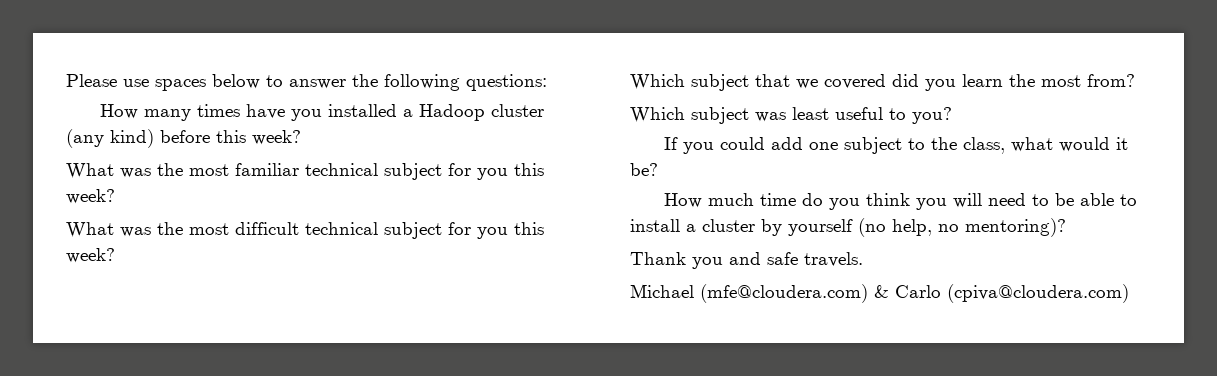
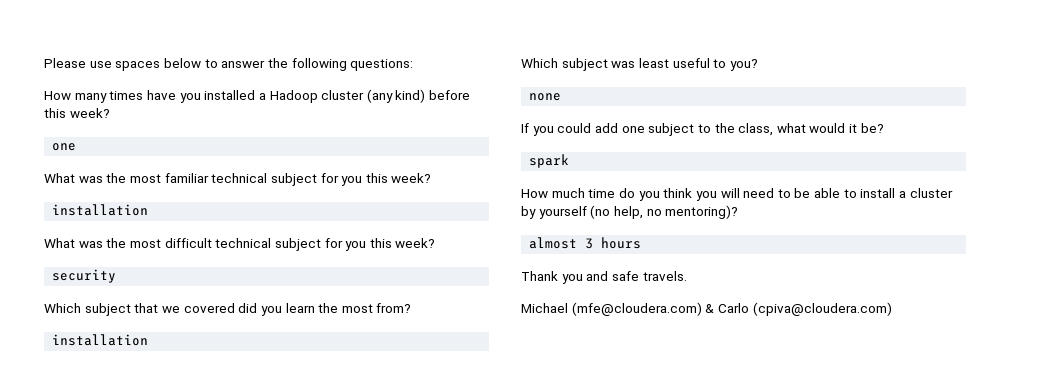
  How many times have you installed a Hadoop cluster (any kind) before this week?
+ one
  What was the most familiar technical subject for you this week?
+ installation
+ security
  Which subject that we covered did you learn the most from?
+ installation
+ none
+ spark
+ almost 3 hours

